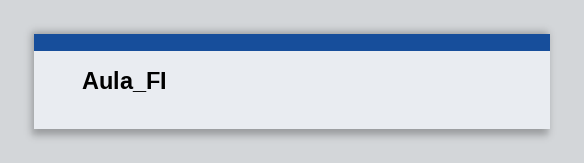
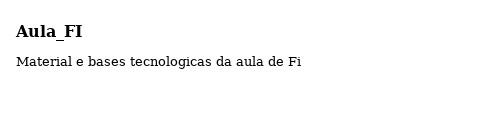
+ Material e bases tecnologicas da aula de Fi

